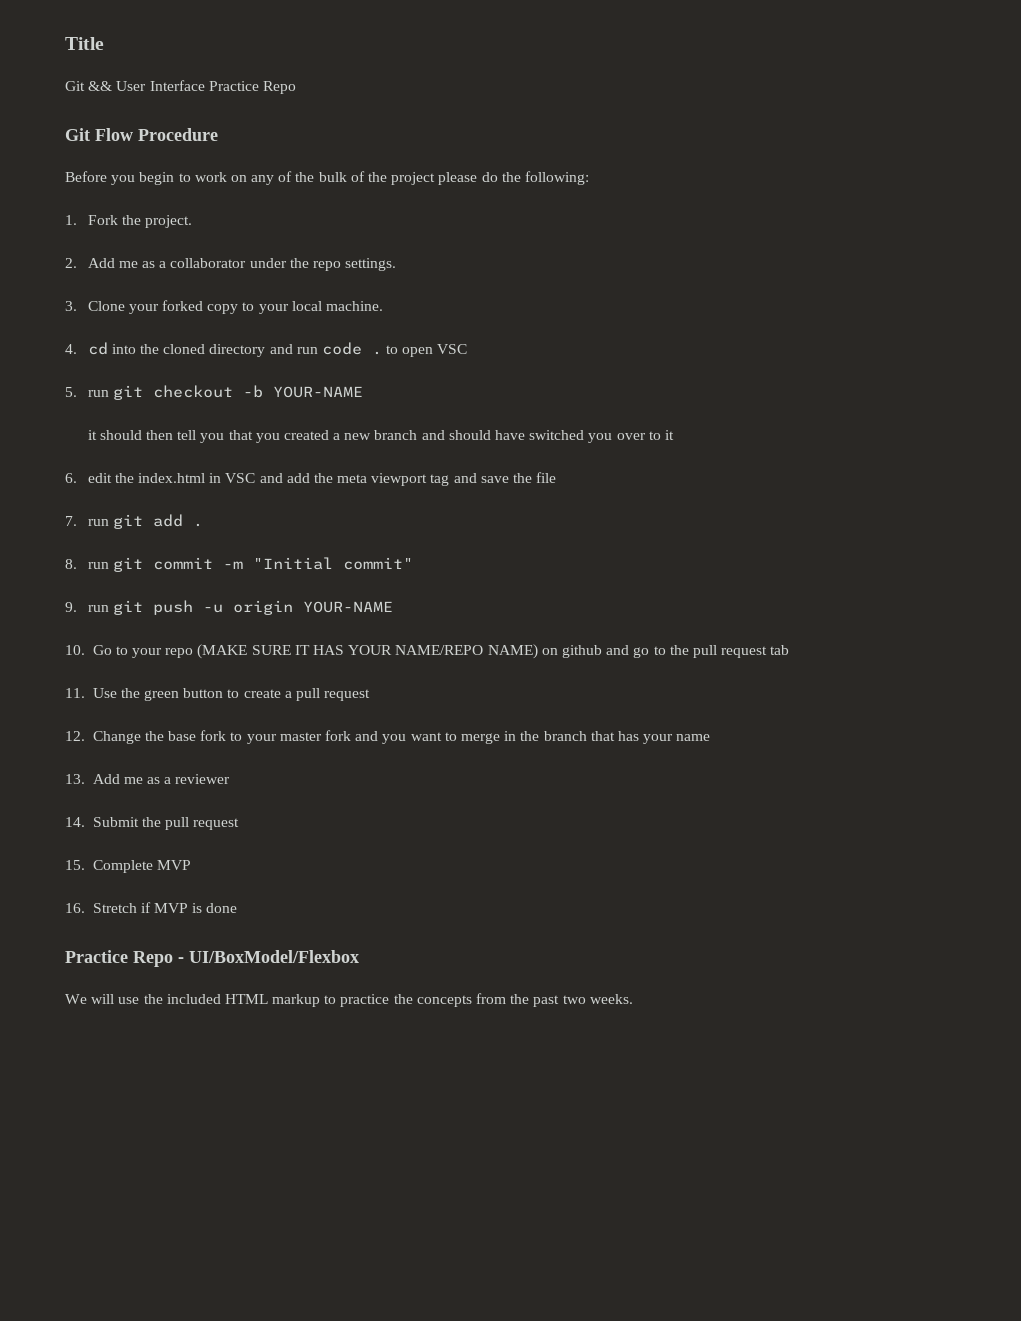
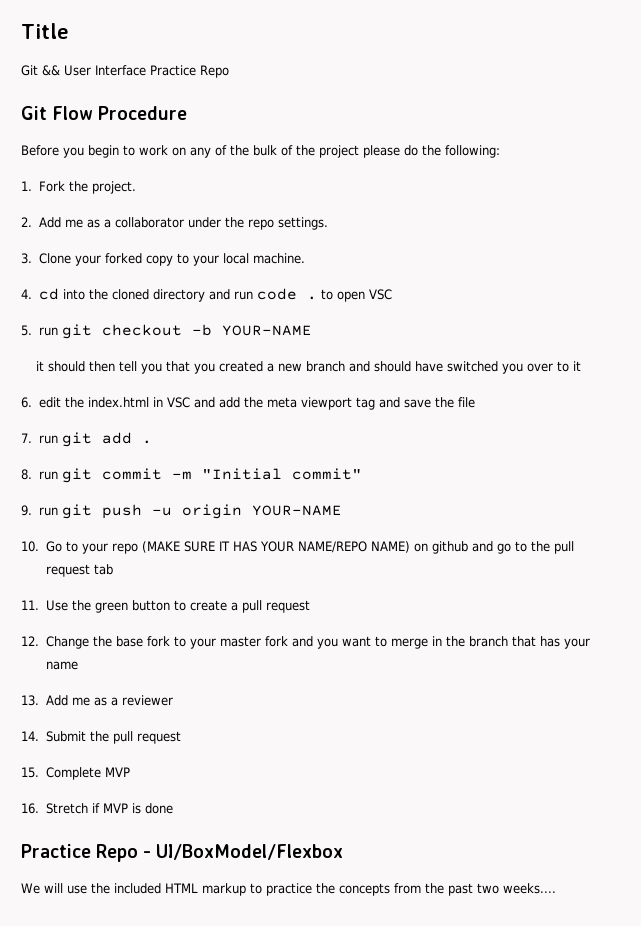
- We will use the included HTML markup to practice the concepts from the past two weeks.
+ We will use the included HTML markup to practice the concepts from the past two weeks....

